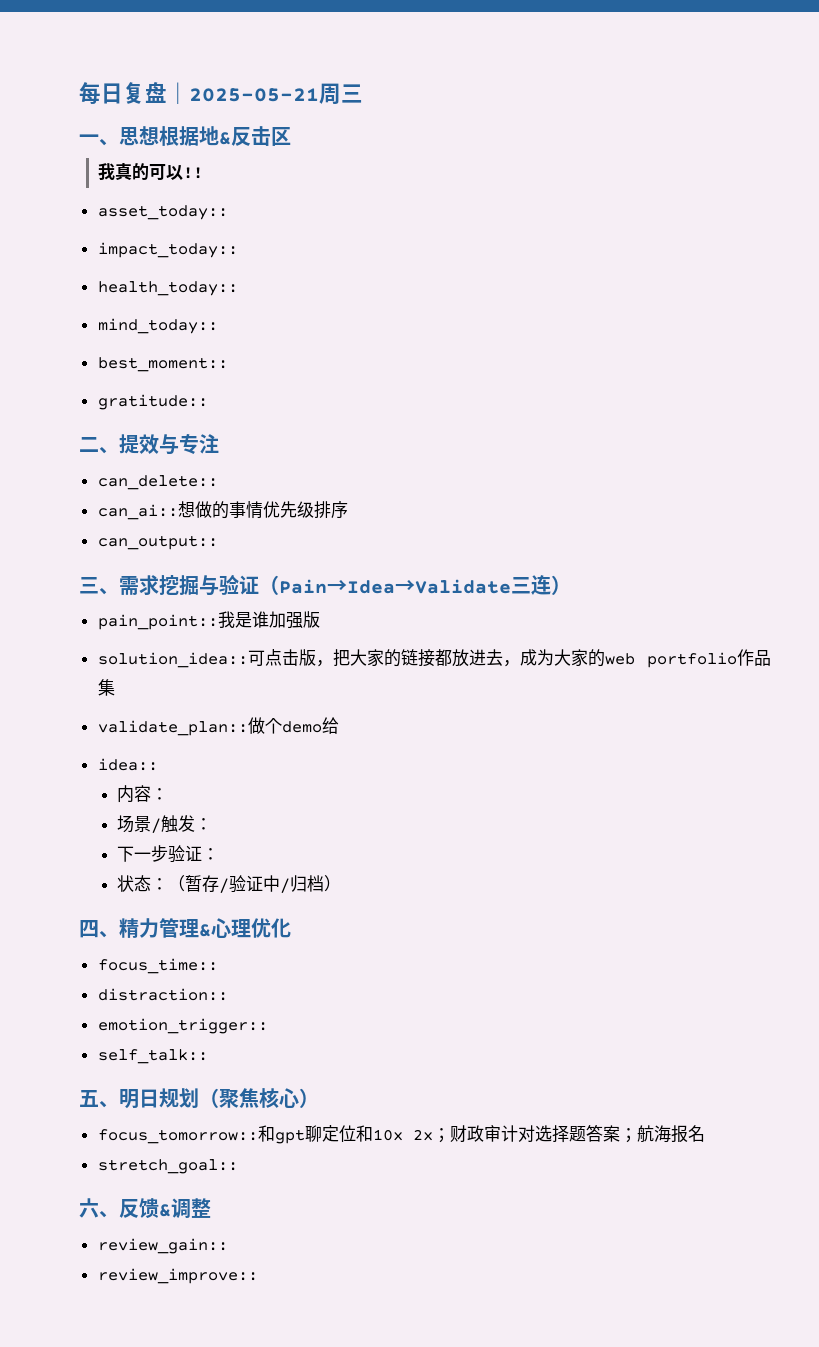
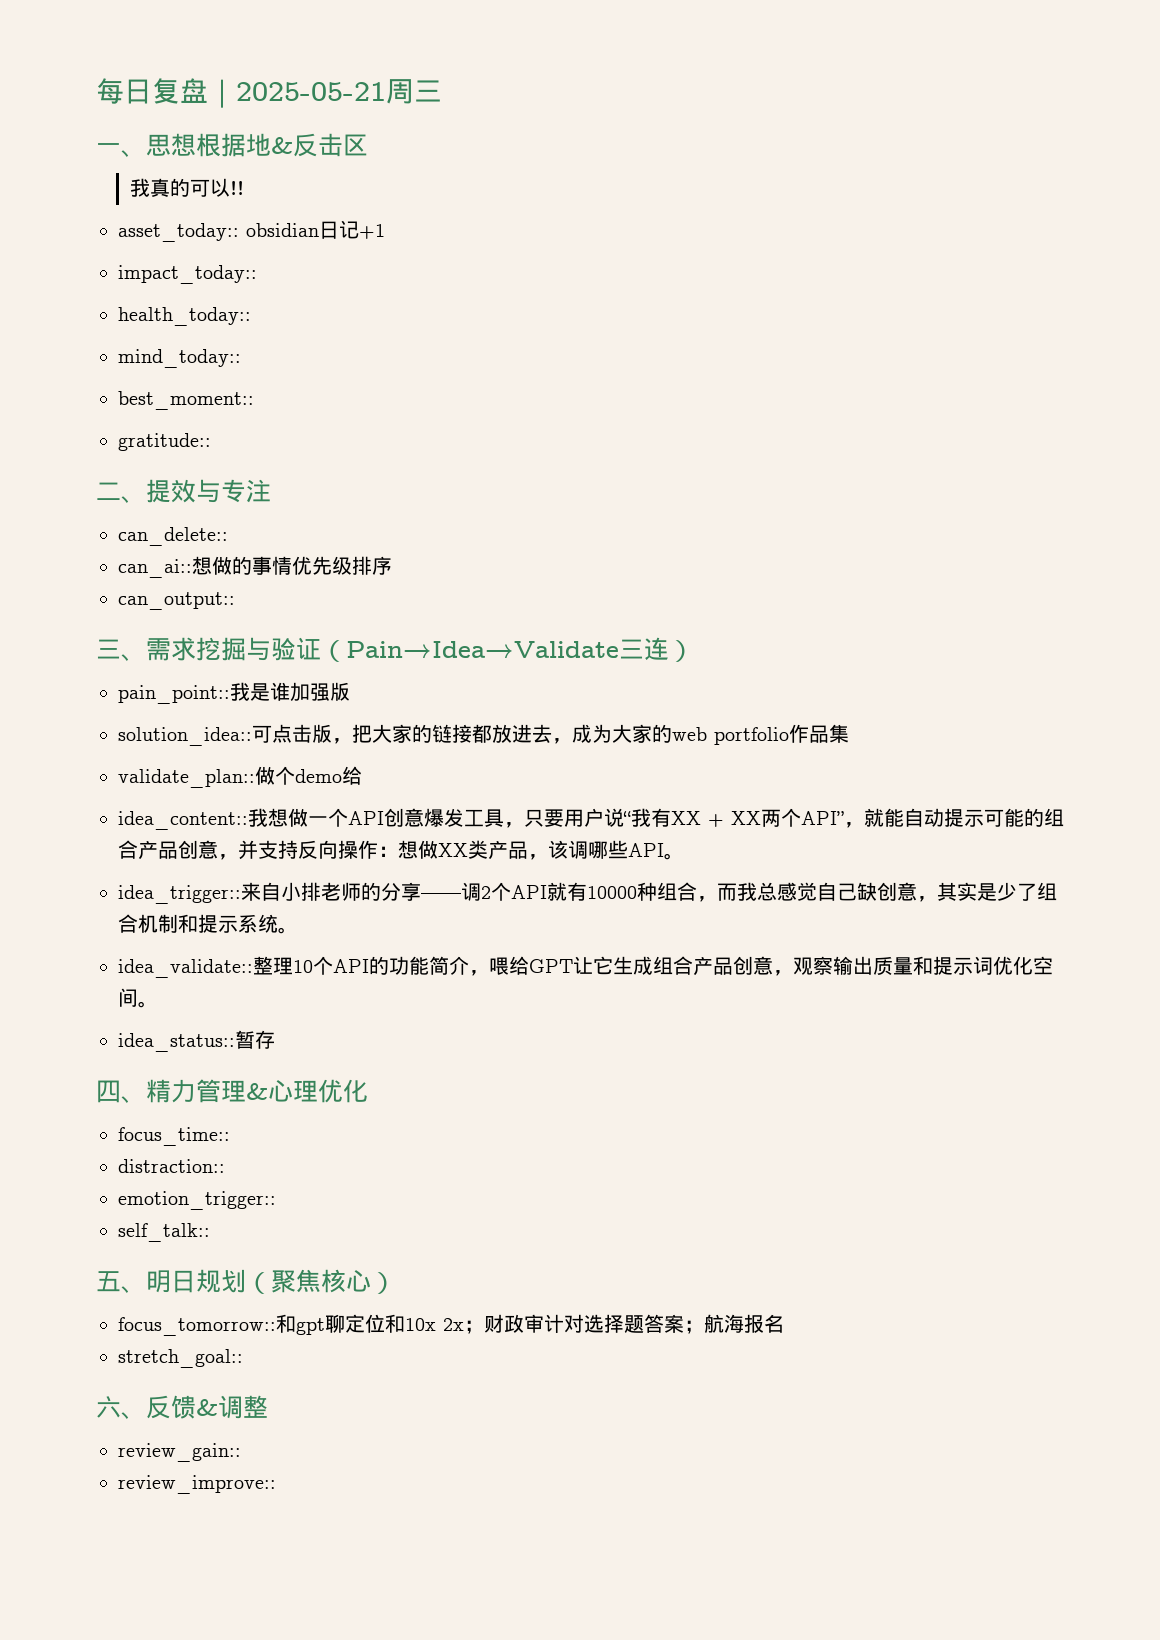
- asset_today::
+ asset_today:: obsidian日记+1
- idea::
- 内容：
- 场景/触发：
- 下一步验证：
- 状态：（暂存/验证中/归档）
+ idea_content::我想做一个API创意爆发工具，只要用户说“我有XX + XX两个API”，就能自动提示可能的组合产品创意，并支持反向操作：想做XX类产品，该调哪些API。
+ idea_trigger::来自小排老师的分享——调2个API就有10000种组合，而我总感觉自己缺创意，其实是少了组合机制和提示系统。
+ idea_validate::整理10个API的功能简介，喂给GPT让它生成组合产品创意，观察输出质量和提示词优化空间。
+ idea_status::暂存

